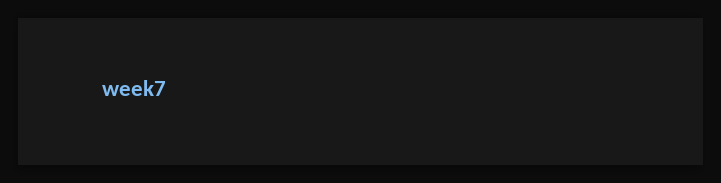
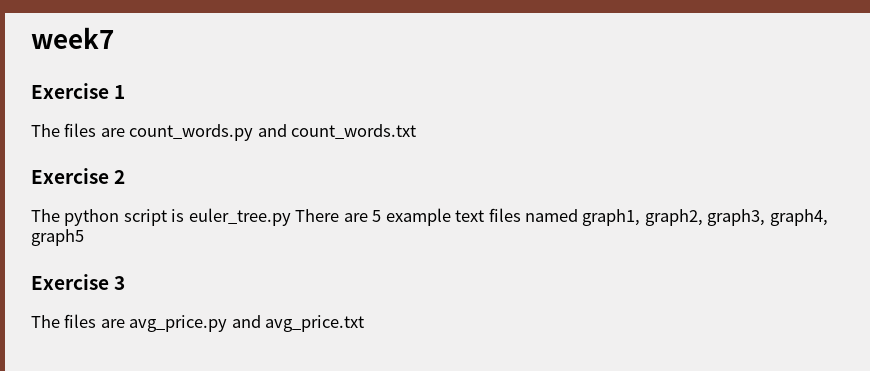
+ Exercise 1
+ The files are count_words.py and count_words.txt
+ Exercise 2
+ The python script is euler_tree.py There are 5 example text files named graph1, graph2, graph3, graph4, graph5
+ Exercise 3
+ The files are avg_price.py and avg_price.txt

